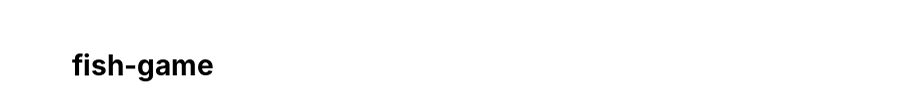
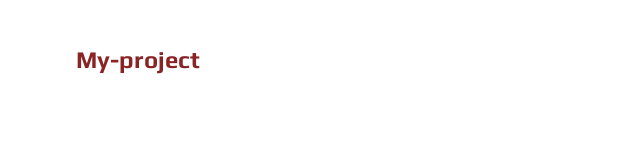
- fish-game
+ My-project

